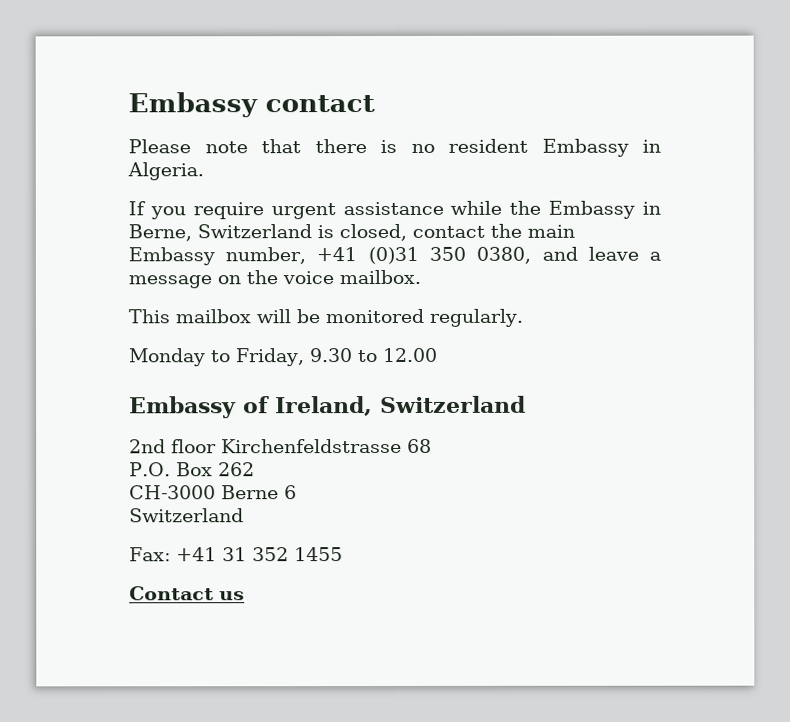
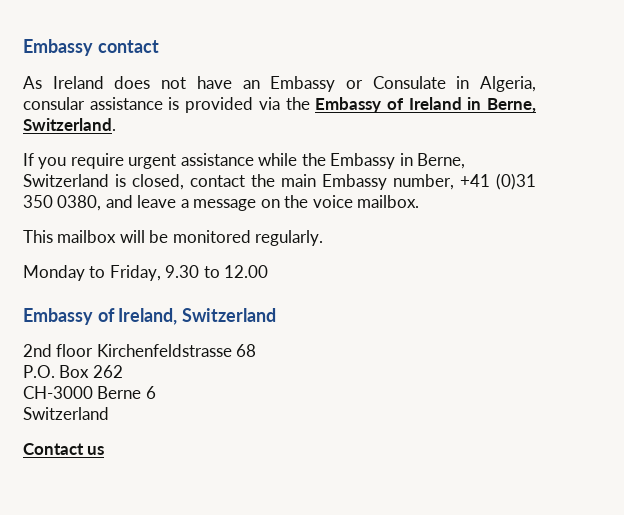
- Please note that there is no resident Embassy in Algeria.
+ As Ireland does not have an Embassy or Consulate in Algeria, consular assistance is provided via the Embassy of Ireland in Berne, Switzerland.
- Fax: +41 31 352 1455

